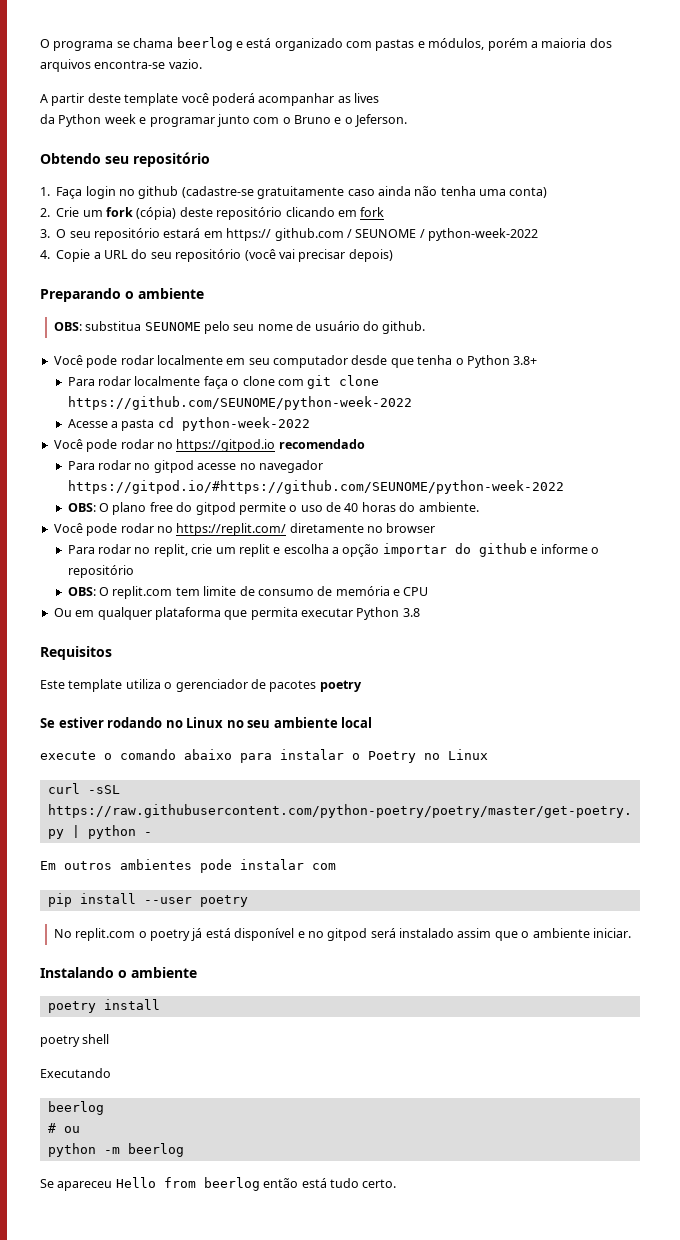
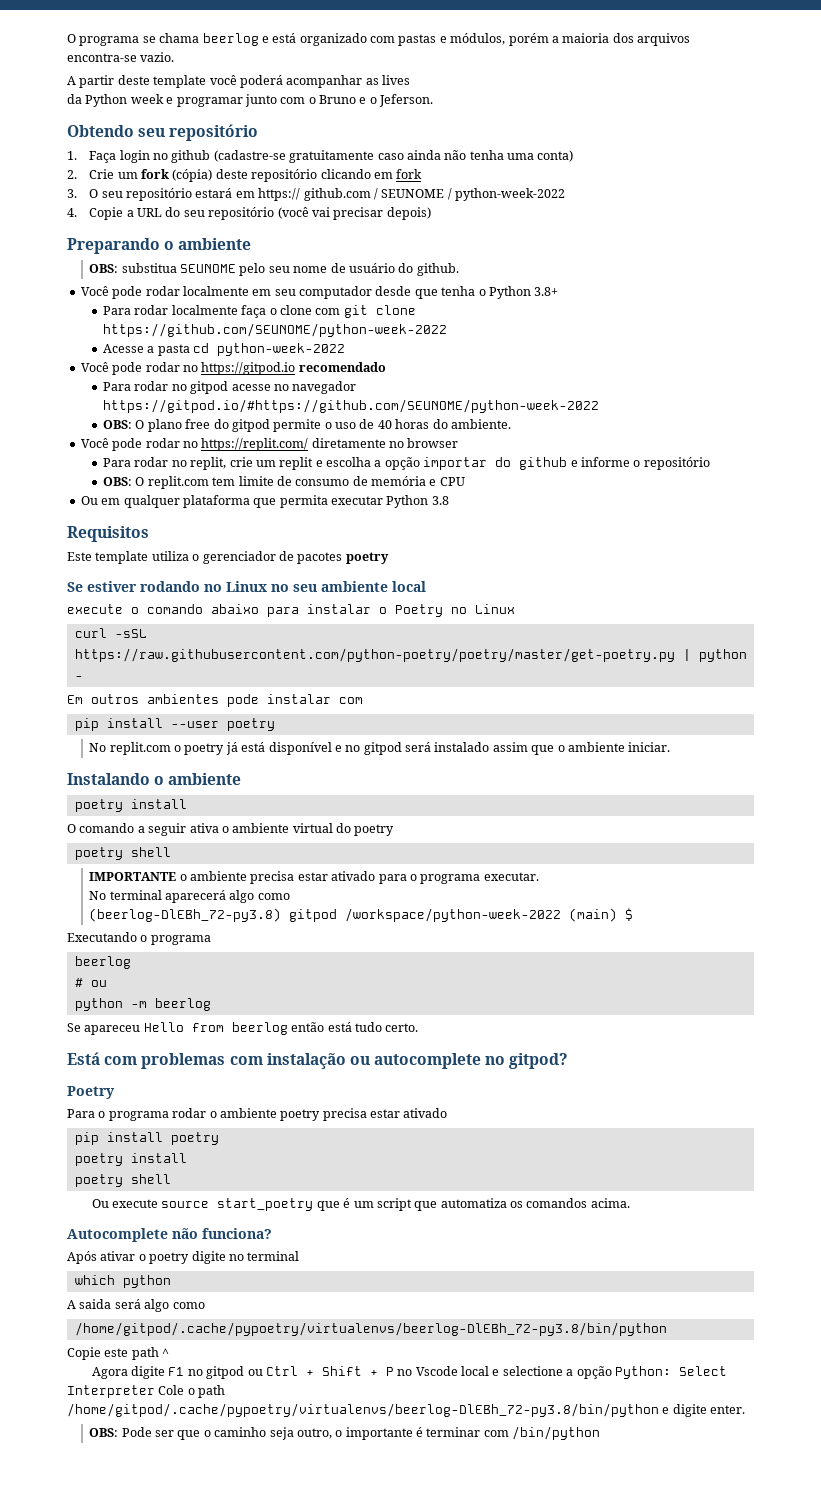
+ O comando a seguir ativa o ambiente virtual do poetry
  poetry shell
+ IMPORTANTE o ambiente precisa estar ativado para o programa executar.
+ No terminal aparecerá algo como
+ (beerlog-DlEBh_72-py3.8) gitpod /workspace/python-week-2022 (main) $
- Executando
+ Executando o programa
+ Está com problemas com instalação ou autocomplete no gitpod?
+ Poetry
+ Para o programa rodar o ambiente poetry precisa estar ativado
+ pip install poetry
+ poetry install
+ poetry shell
+ Ou execute source start_poetry que é um script que automatiza os comandos acima.
+ Autocomplete não funciona?
+ Após ativar o poetry digite no terminal
+ which python
+ A saida será algo como
+ /home/gitpod/.cache/pypoetry/virtualenvs/beerlog-DlEBh_72-py3.8/bin/python
+ Copie este path ^
+ Agora digite F1 no gitpod ou Ctrl + Shift + P no Vscode local e selectione a opção Python: Select Interpreter Cole o path /home/gitpod/.cache/pypoetry/virtualenvs/beerlog-DlEBh_72-py3.8/bin/python e digite enter.
+ OBS: Pode ser que o caminho seja outro, o importante é terminar com /bin/python

